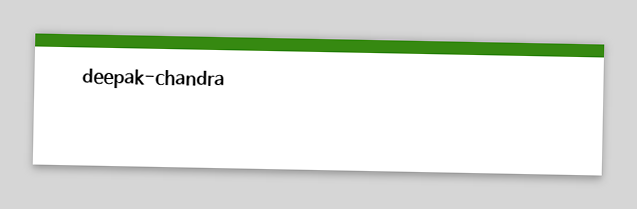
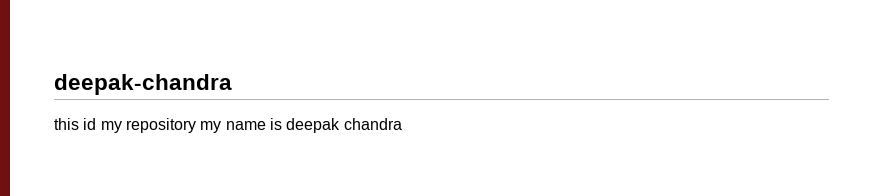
+ this id my repository my name is deepak chandra

